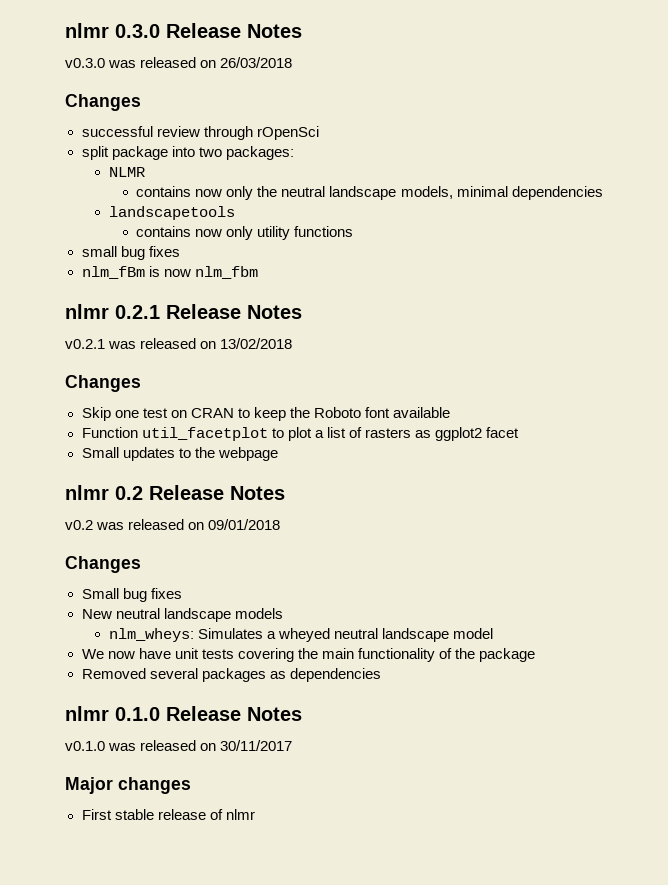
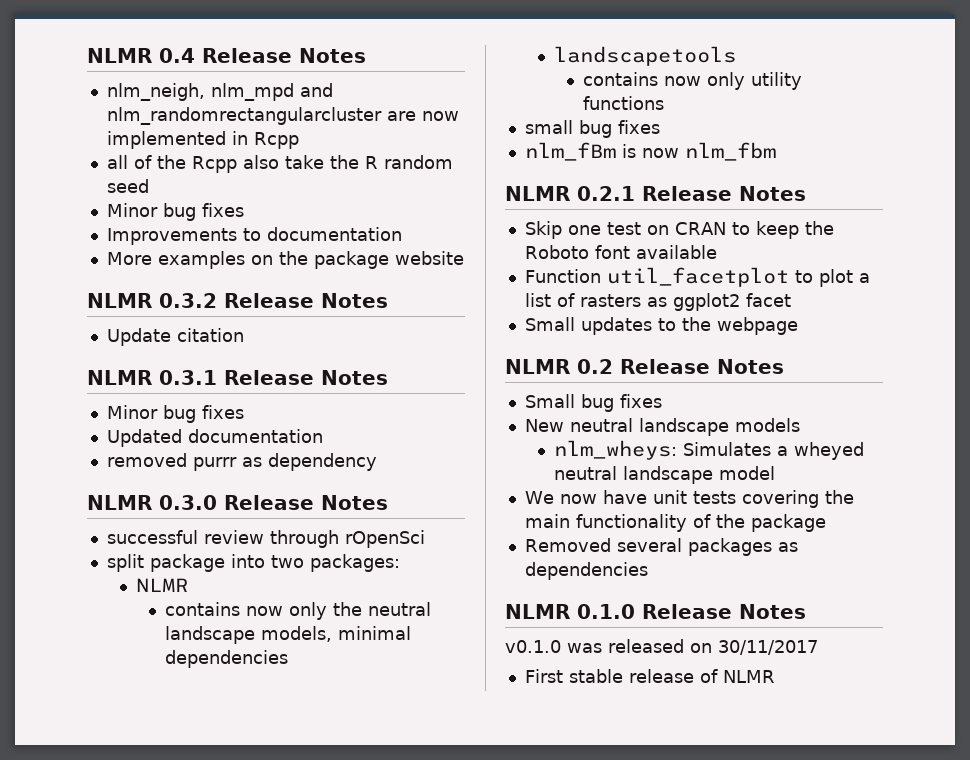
- nlmr 0.3.0 Release Notes
- v0.3.0 was released on 26/03/2018
- Changes
+ NLMR 0.4 Release Notes
+ nlm_neigh, nlm_mpd and nlm_randomrectangularcluster are now implemented in Rcpp
+ all of the Rcpp also take the R random seed
+ Minor bug fixes
+ Improvements to documentation
+ More examples on the package website
+ NLMR 0.3.2 Release Notes
+ Update citation
+ NLMR 0.3.1 Release Notes
+ Minor bug fixes
+ Updated documentation
+ removed purrr as dependency
+ NLMR 0.3.0 Release Notes
- nlmr 0.2.1 Release Notes
+ NLMR 0.2.1 Release Notes
- v0.2.1 was released on 13/02/2018
- Changes
- nlmr 0.2 Release Notes
+ NLMR 0.2 Release Notes
- v0.2 was released on 09/01/2018
- Changes
- nlmr 0.1.0 Release Notes
+ NLMR 0.1.0 Release Notes
- Major changes
- First stable release of nlmr
+ First stable release of NLMR

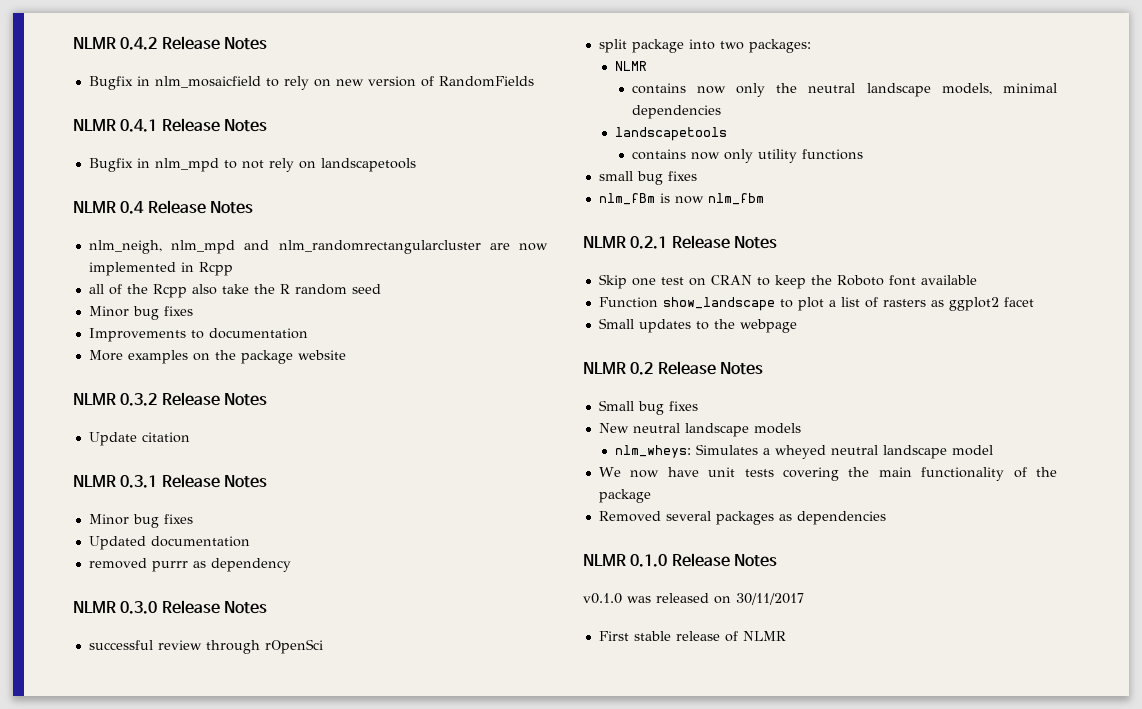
+ NLMR 0.4.2 Release Notes
+ Bugfix in nlm_mosaicfield to rely on new version of RandomFields
+ NLMR 0.4.1 Release Notes
+ Bugfix in nlm_mpd to not rely on landscapetools
- Function util_facetplot to plot a list of rasters as ggplot2 facet
+ Function show_landscape to plot a list of rasters as ggplot2 facet

